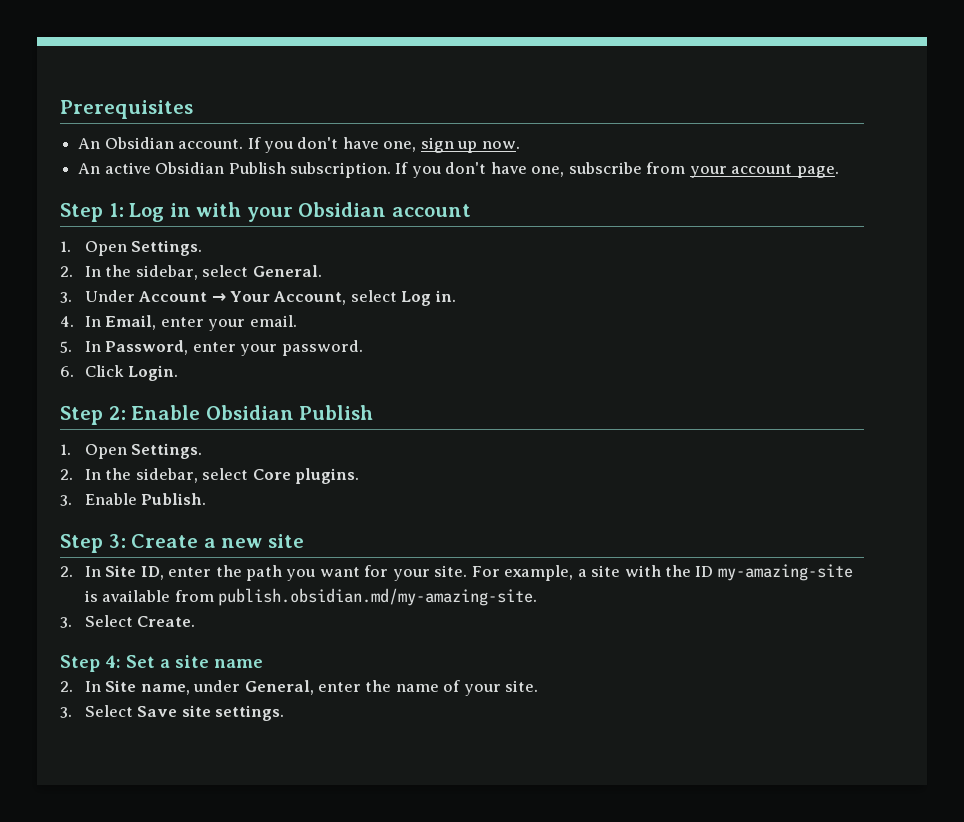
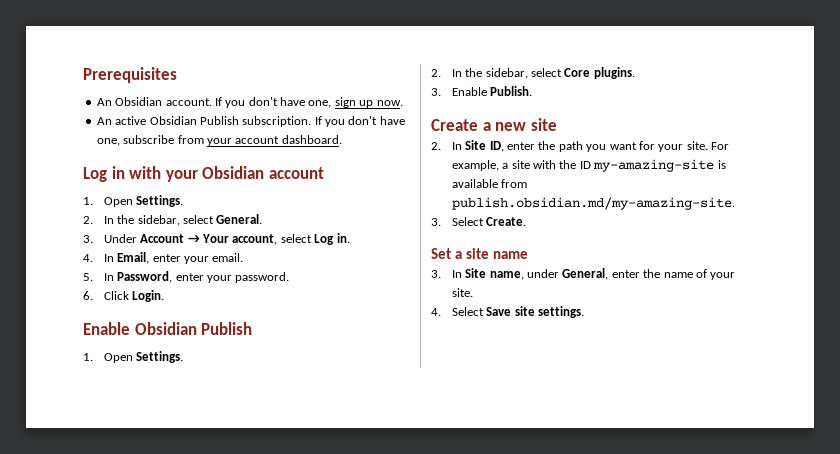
- If you don't have one, subscribe from your account page.
- Step 1: Log in with your Obsidian account
+ If you don't have one, subscribe from your account dashboard.
+ Log in with your Obsidian account
- 3. Under Account → Your Account, select Log in.
+ 3. Under Account → Your account, select Log in.
- Step 2: Enable Obsidian Publish
+ Enable Obsidian Publish
- Step 3: Create a new site
+ Create a new site
- Step 4: Set a site name
+ Set a site name
- 2. In Site name, under General, enter the name of your site.
+ 3. In Site name, under General, enter the name of your site.
- 3. Select Save site settings.
+ 4. Select Save site settings.

